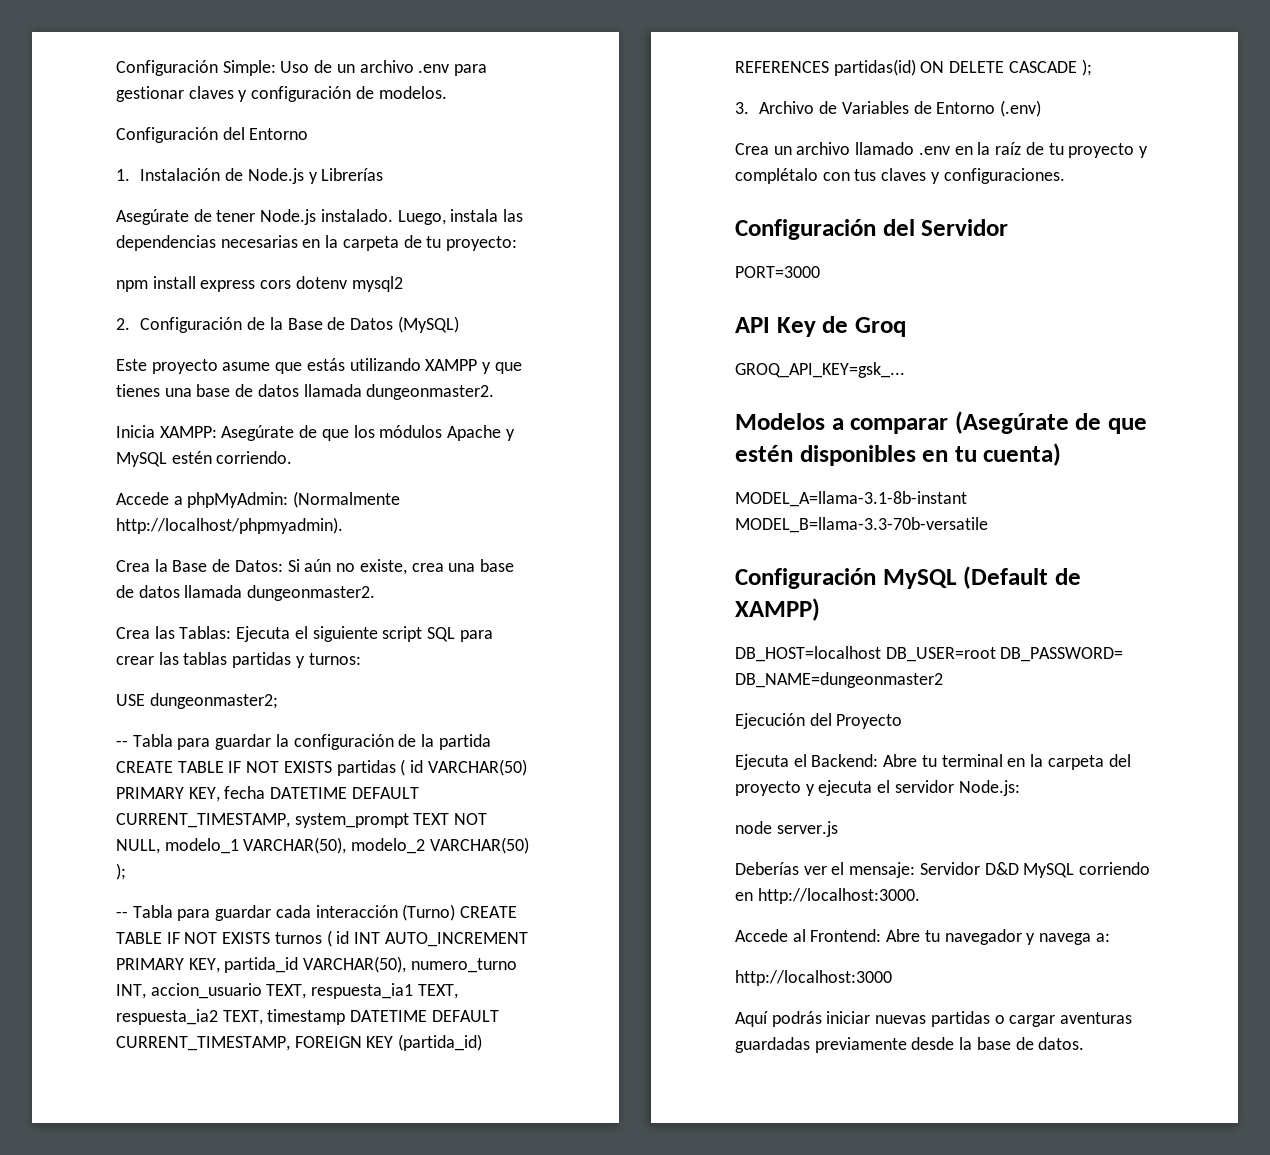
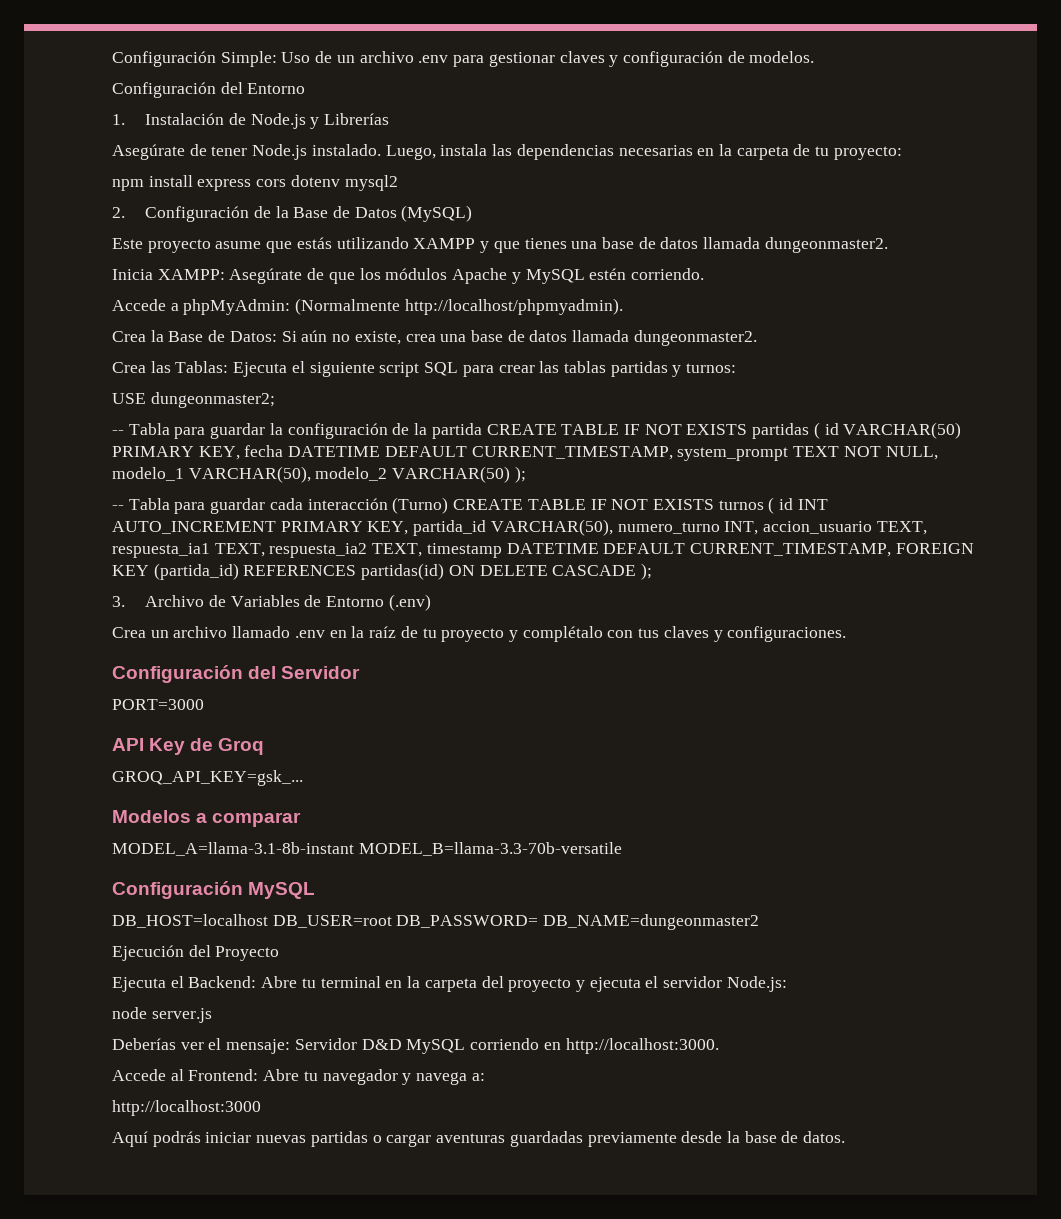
- Modelos a comparar (Asegúrate de que estén disponibles en tu cuenta)
+ Modelos a comparar
- Configuración MySQL (Default de XAMPP)
+ Configuración MySQL

